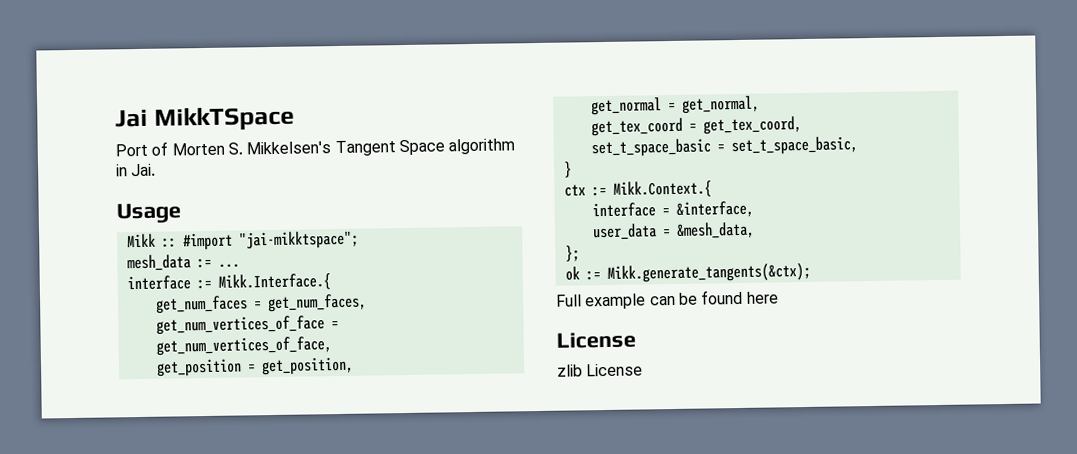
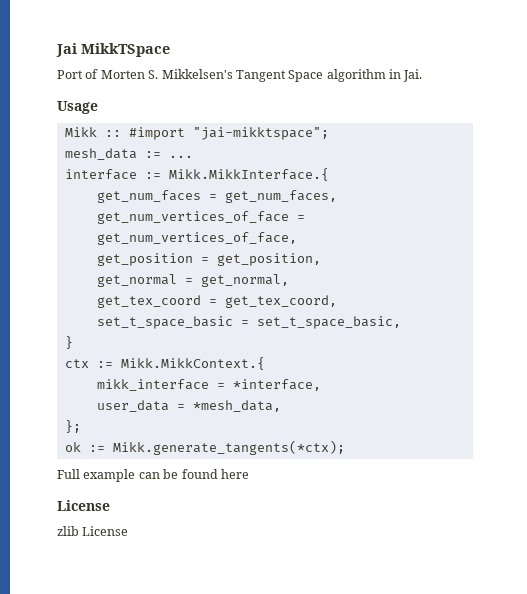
- interface := Mikk.Interface.{
+ interface := Mikk.MikkInterface.{
- ctx := Mikk.Context.{
- interface = &interface,
+ ctx := Mikk.MikkContext.{
+ mikk_interface = *interface,
- user_data = &mesh_data,
+ user_data = *mesh_data,
- ok := Mikk.generate_tangents(&ctx);
+ ok := Mikk.generate_tangents(*ctx);

